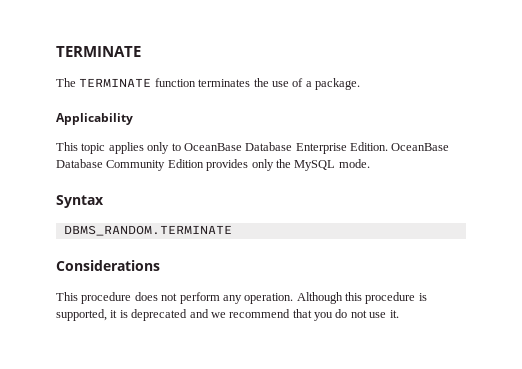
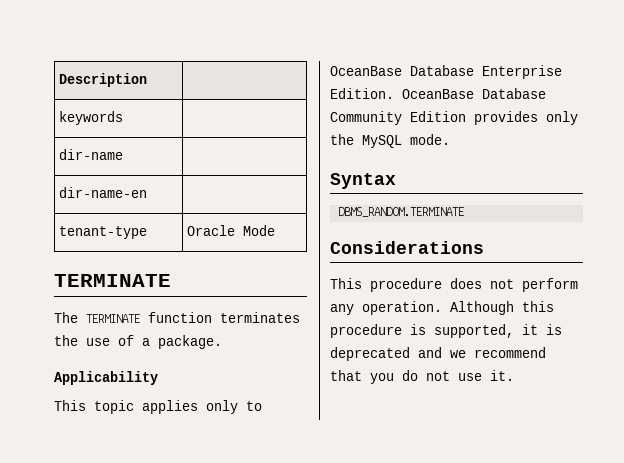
+ Description |
+ keywords |
+ dir-name |
+ dir-name-en |
+ tenant-type | Oracle Mode

